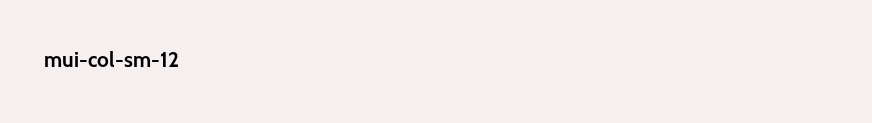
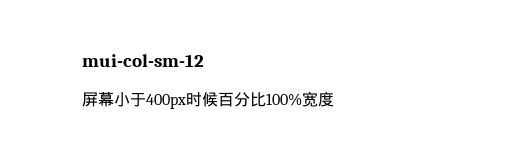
+ 屏幕小于400px时候百分比100%宽度

